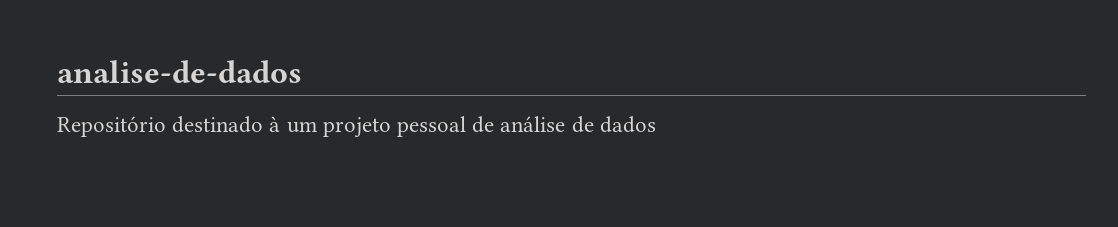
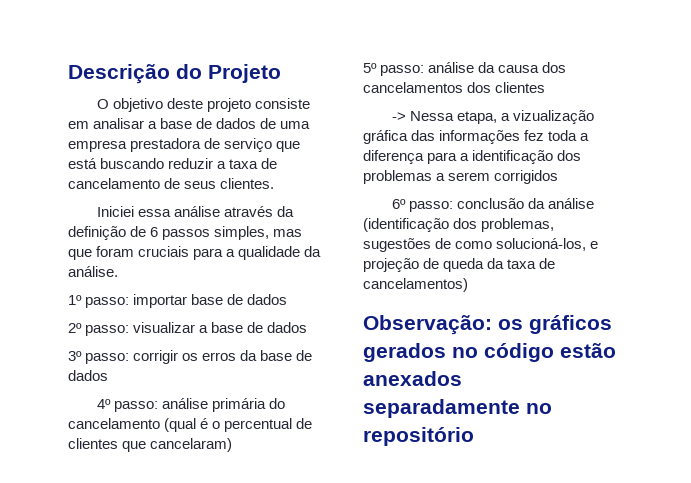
- analise-de-dados
- Repositório destinado à um projeto pessoal de análise de dados
+ Descrição do Projeto
+ O objetivo deste projeto consiste em analisar a base de dados de uma empresa prestadora de serviço que está buscando reduzir a taxa de cancelamento de seus clientes.
+ Iniciei essa análise através da definição de 6 passos simples, mas que foram cruciais para a qualidade da análise.
+ 1º passo: importar base de dados
+ 2º passo: visualizar a base de dados
+ 3º passo: corrigir os erros da base de dados
+ 4º passo: análise primária do cancelamento (qual é o percentual de clientes que cancelaram)
+ 5º passo: análise da causa dos cancelamentos dos clientes
+ -> Nessa etapa, a vizualização gráfica das informações fez toda a diferença para a identificação dos problemas a serem corrigidos
+ 6º passo: conclusão da análise (identificação dos problemas, sugestões de como solucioná-los, e projeção de queda da taxa de cancelamentos)
+ Observação: os gráficos gerados no código estão anexados separadamente no repositório

